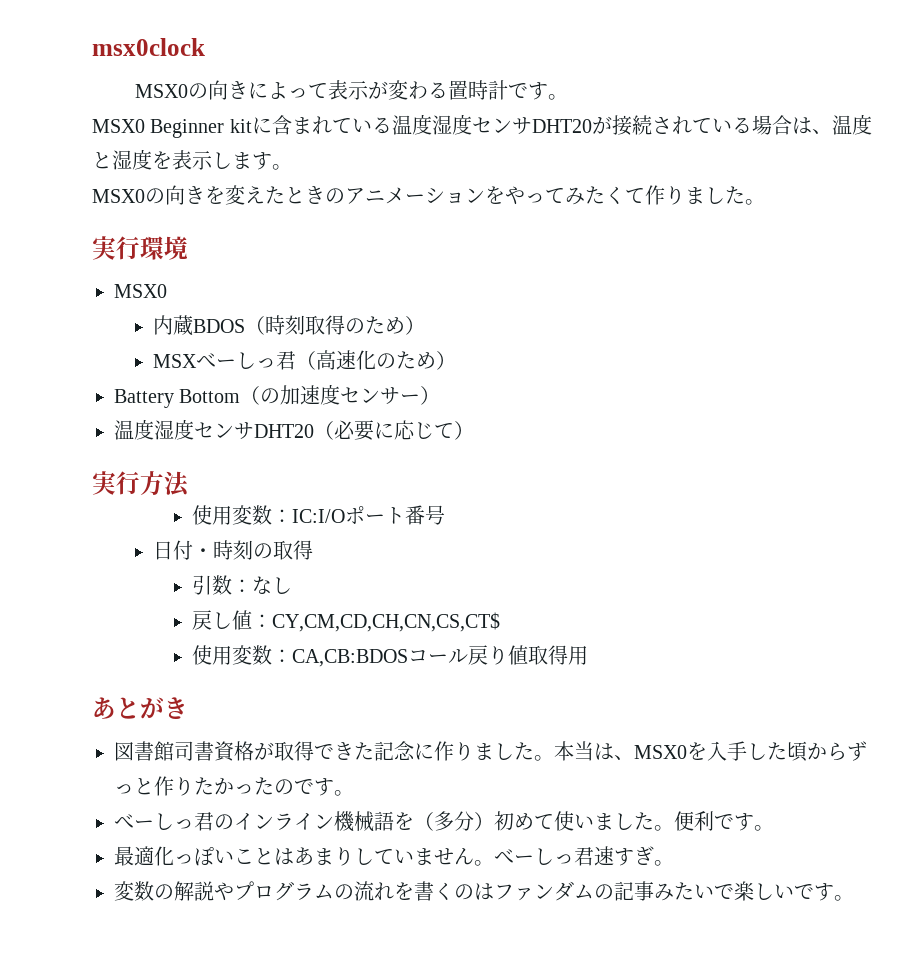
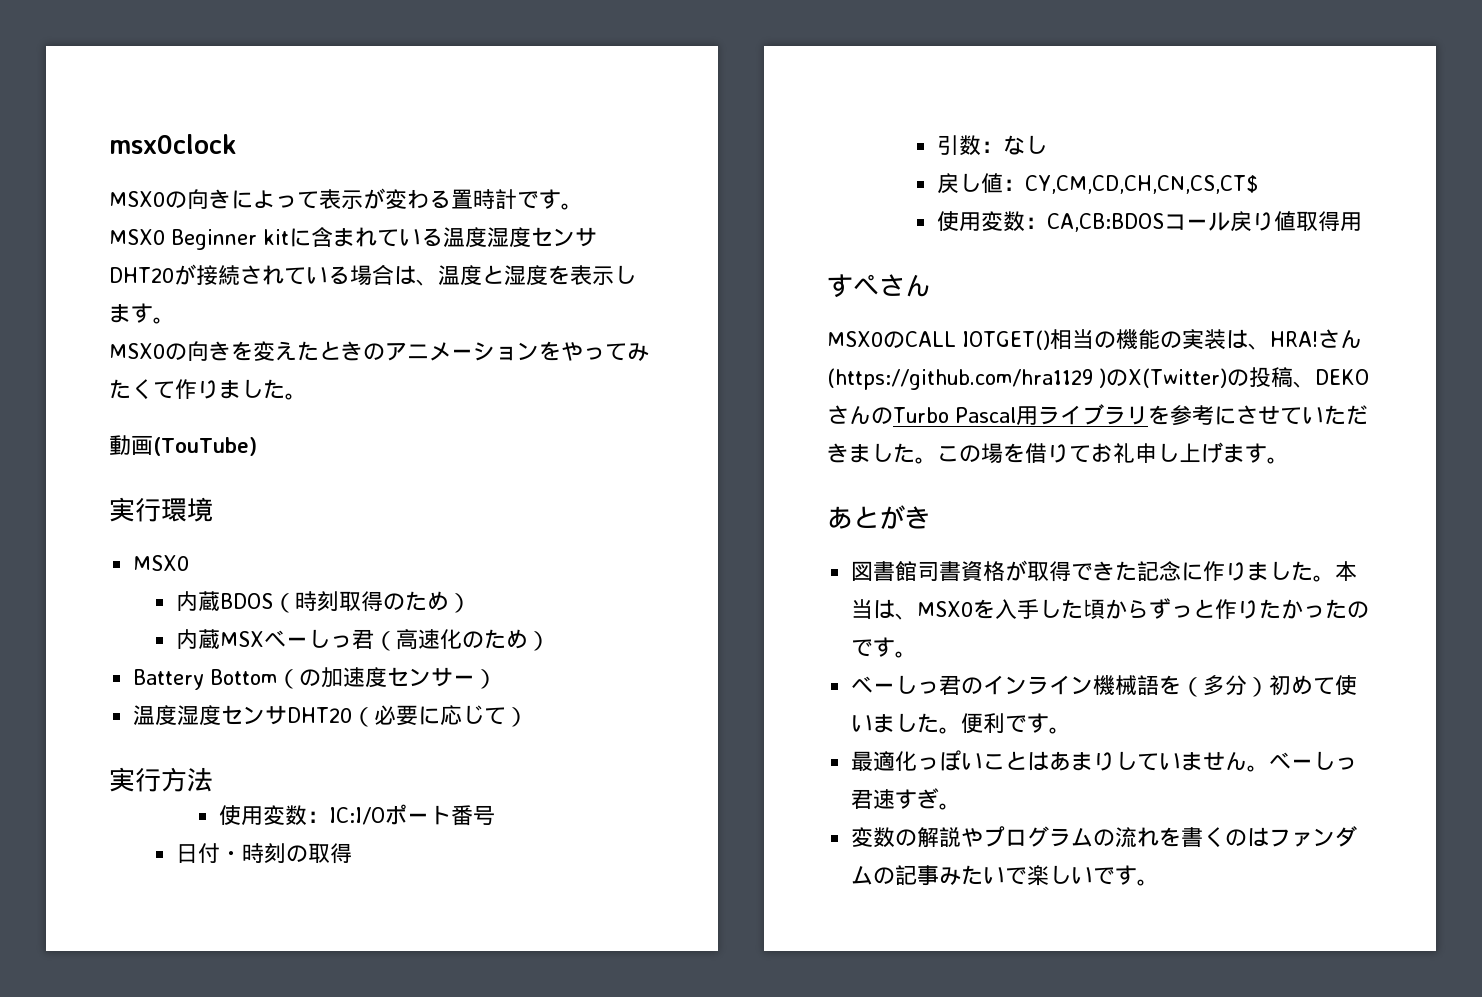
+ 動画(TouTube)
- MSXべーしっ君（高速化のため）
+ 内蔵MSXべーしっ君（高速化のため）
+ すぺさん
+ MSX0のCALL IOTGET()相当の機能の実装は、HRA!さん(https://github.com/hra1129 )のX(Twitter)の投稿、DEKOさんのTurbo Pascal用ライブラリを参考にさせていただきました。この場を借りてお礼申し上げます。

